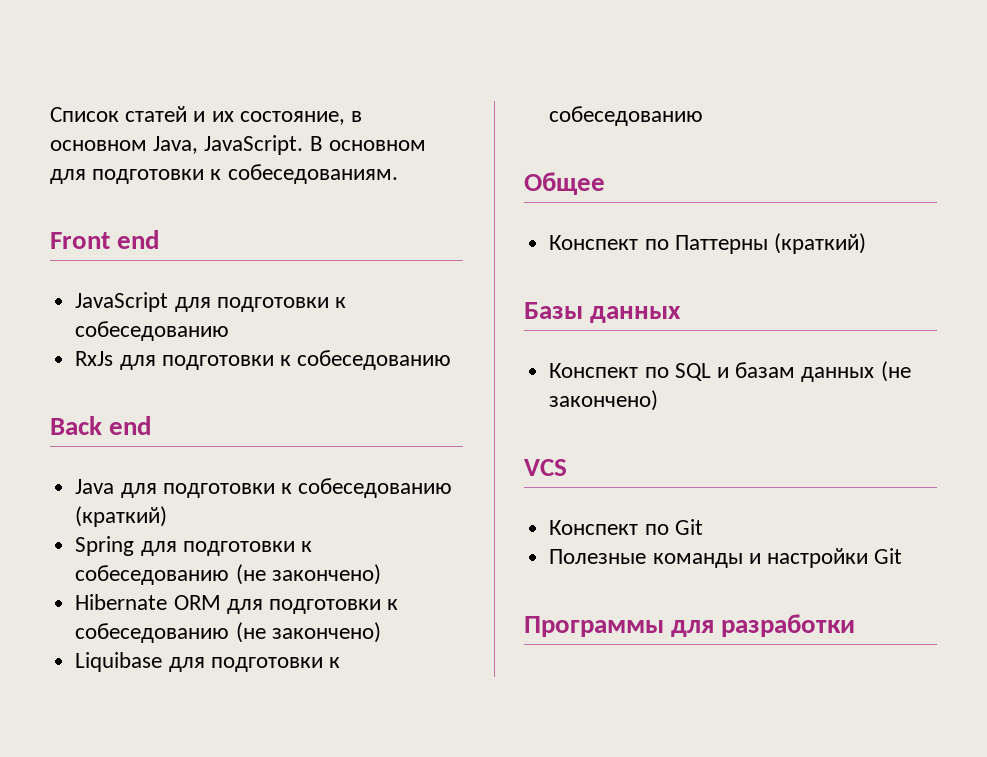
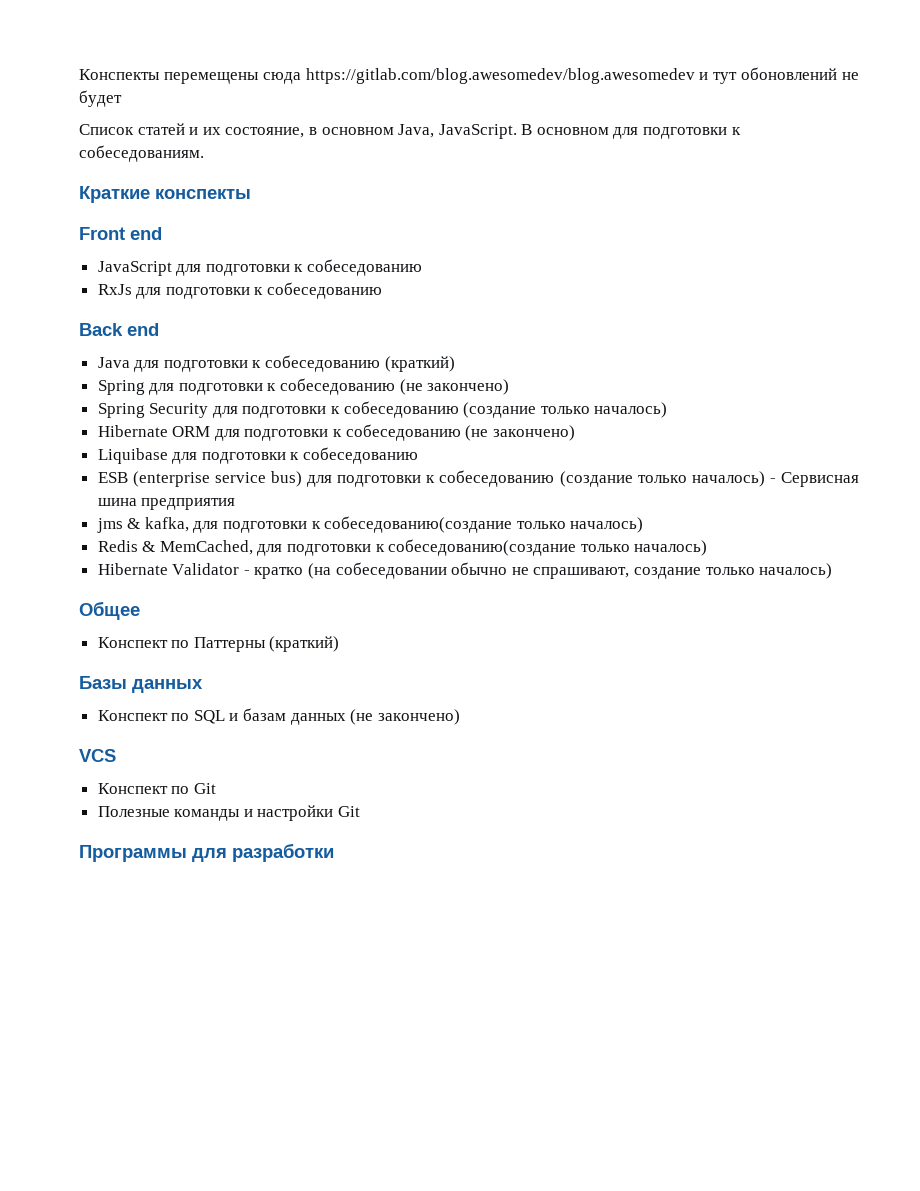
+ Конспекты перемещены сюда https://gitlab.com/blog.awesomedev/blog.awesomedev и тут обоновлений не будет
+ Краткие конспекты
+ Spring Security для подготовки к собеседованию (создание только началось)
+ ESB (enterprise service bus) для подготовки к собеседованию (создание только началось) - Сервисная шина предприятия
+ jms & kafka, для подготовки к собеседованию(создание только началось)
+ Redis & MemCached, для подготовки к собеседованию(создание только началось)
+ Hibernate Validator - кратко (на собеседовании обычно не спрашивают, создание только началось)

